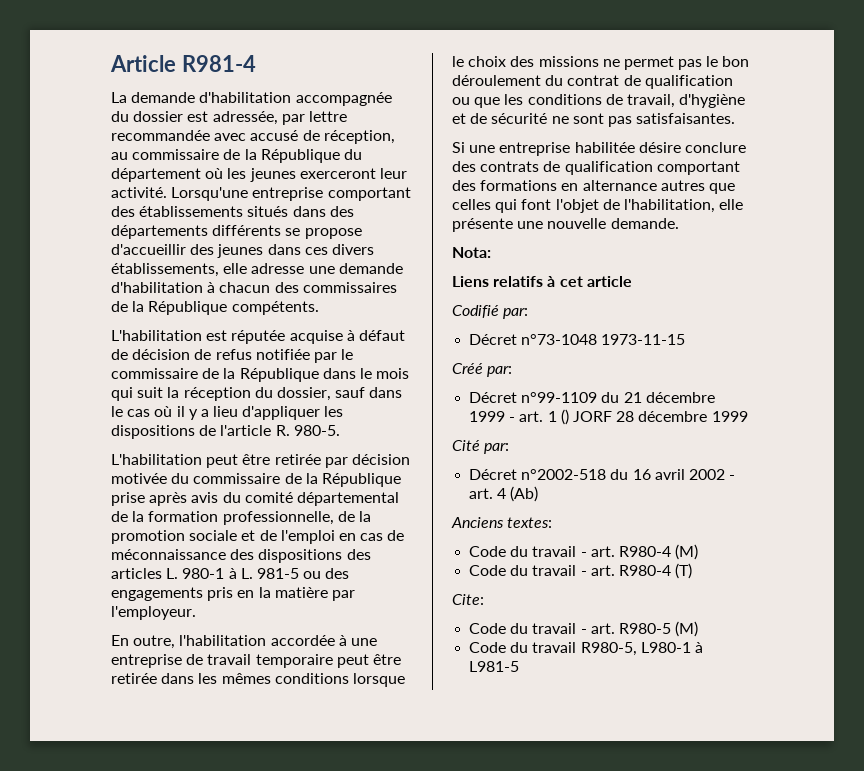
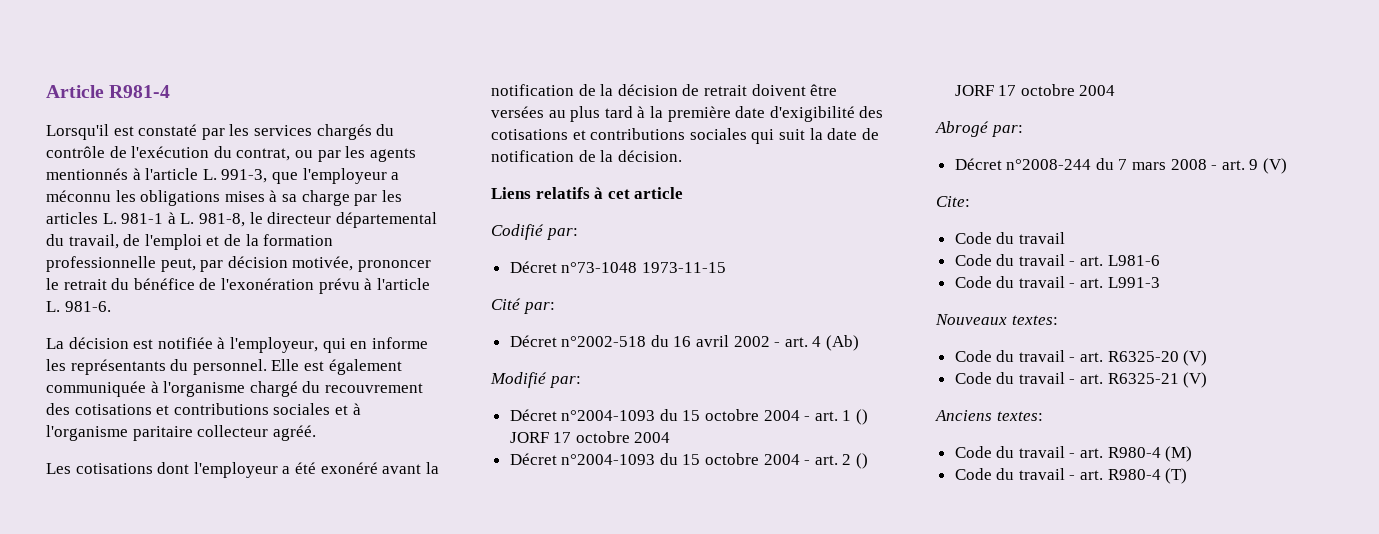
- La demande d'habilitation accompagnée du dossier est adressée, par lettre recommandée avec accusé de réception, au commissaire de la République du département où les jeunes exerceront leur activité. Lorsqu'une entreprise comportant des établissements situés dans des départements différents se propose d'accueillir des jeunes dans ces divers établissements, elle adresse une demande d'habilitation à chacun des commissaires de la République compétents.
- L'habilitation est réputée acquise à défaut de décision de refus notifiée par le commissaire de la République dans le mois qui suit la réception du dossier, sauf dans le cas où il y a lieu d'appliquer les dispositions de l'article R. 980-5.
- L'habilitation peut être retirée par décision motivée du commissaire de la République prise après avis du comité départemental de la formation professionnelle, de la promotion sociale et de l'emploi en cas de méconnaissance des dispositions des articles L. 980-1 à L. 981-5 ou des engagements pris en la matière par l'employeur.
- En outre, l'habilitation accordée à une entreprise de travail temporaire peut être retirée dans les mêmes conditions lorsque le choix des missions ne permet pas le bon déroulement du contrat de qualification ou que les conditions de travail, d'hygiène et de sécurité ne sont pas satisfaisantes.
- Si une entreprise habilitée désire conclure des contrats de qualification comportant des formations en alternance autres que celles qui font l'objet de l'habilitation, elle présente une nouvelle demande.
- Nota:
+ Lorsqu'il est constaté par les services chargés du contrôle de l'exécution du contrat, ou par les agents mentionnés à l'article L. 991-3, que l'employeur a méconnu les obligations mises à sa charge par les articles L. 981-1 à L. 981-8, le directeur départemental du travail, de l'emploi et de la formation professionnelle peut, par décision motivée, prononcer le retrait du bénéfice de l'exonération prévu à l'article L. 981-6.
+ La décision est notifiée à l'employeur, qui en informe les représentants du personnel. Elle est également communiquée à l'organisme chargé du recouvrement des cotisations et contributions sociales et à l'organisme paritaire collecteur agréé.
+ Les cotisations dont l'employeur a été exonéré avant la notification de la décision de retrait doivent être versées au plus tard à la première date d'exigibilité des cotisations et contributions sociales qui suit la date de notification de la décision.
- Créé par:
- Décret n°99-1109 du 21 décembre 1999 - art. 1 () JORF 28 décembre 1999
+ Modifié par:
+ Décret n°2004-1093 du 15 octobre 2004 - art. 1 () JORF 17 octobre 2004
+ Décret n°2004-1093 du 15 octobre 2004 - art. 2 () JORF 17 octobre 2004
+ Abrogé par:
+ Décret n°2008-244 du 7 mars 2008 - art. 9 (V)
+ Cite:
+ Code du travail
+ Code du travail - art. L981-6
+ Code du travail - art. L991-3
+ Nouveaux textes:
+ Code du travail - art. R6325-20 (V)
+ Code du travail - art. R6325-21 (V)
- Cite:
- Code du travail - art. R980-5 (M)
- Code du travail R980-5, L980-1 à L981-5

